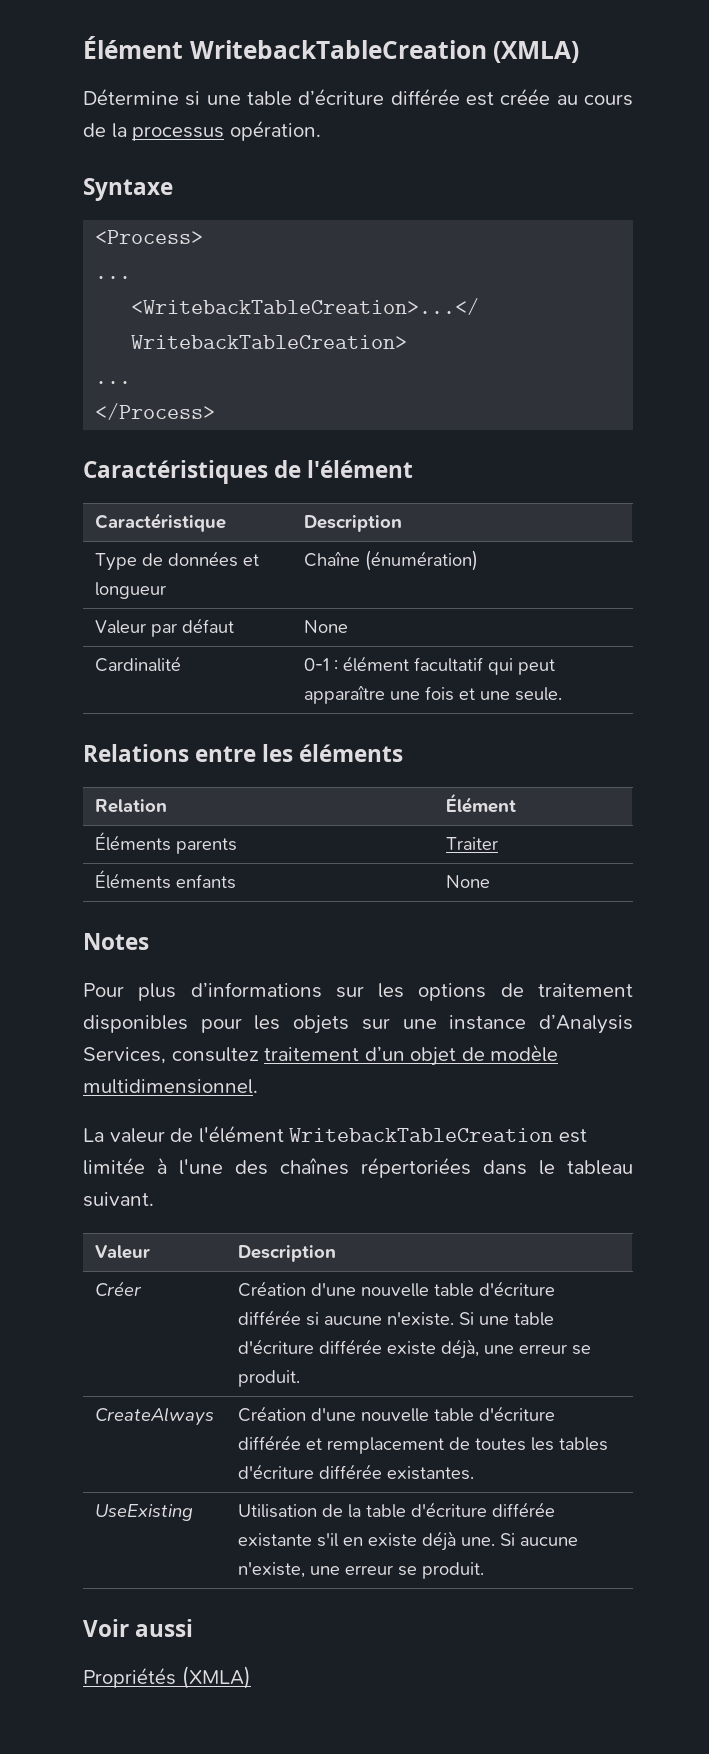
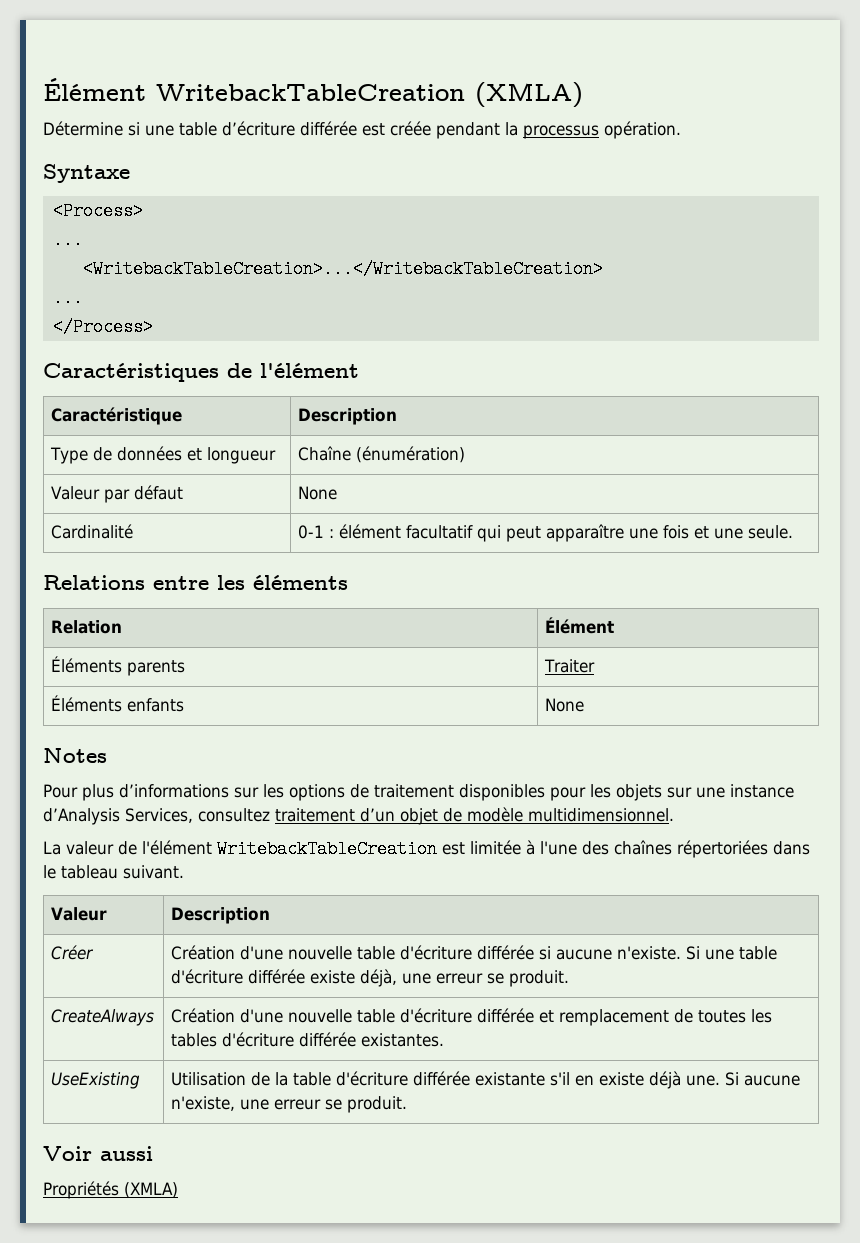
- Détermine si une table d’écriture différée est créée au cours de la processus opération.
+ Détermine si une table d’écriture différée est créée pendant la processus opération.

